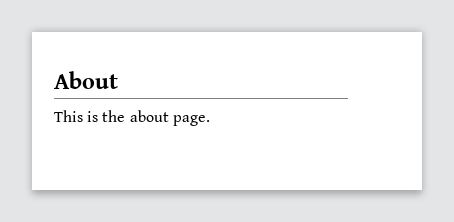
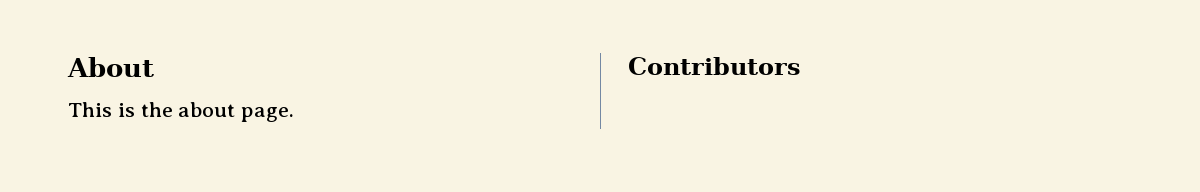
+ Contributors

